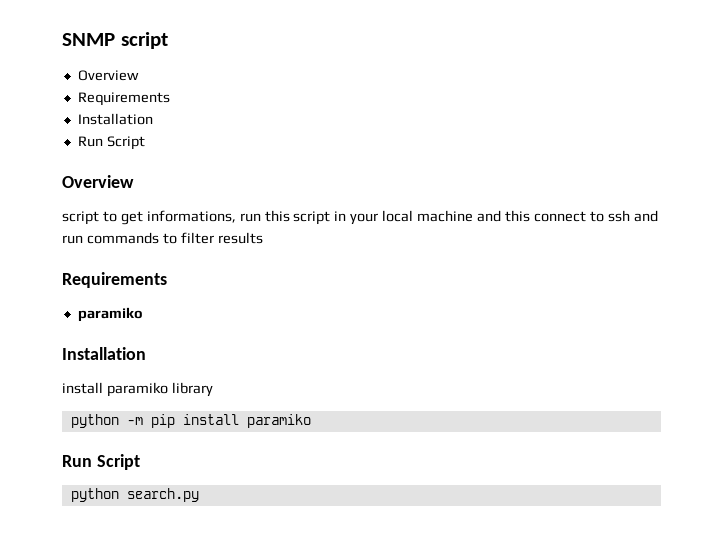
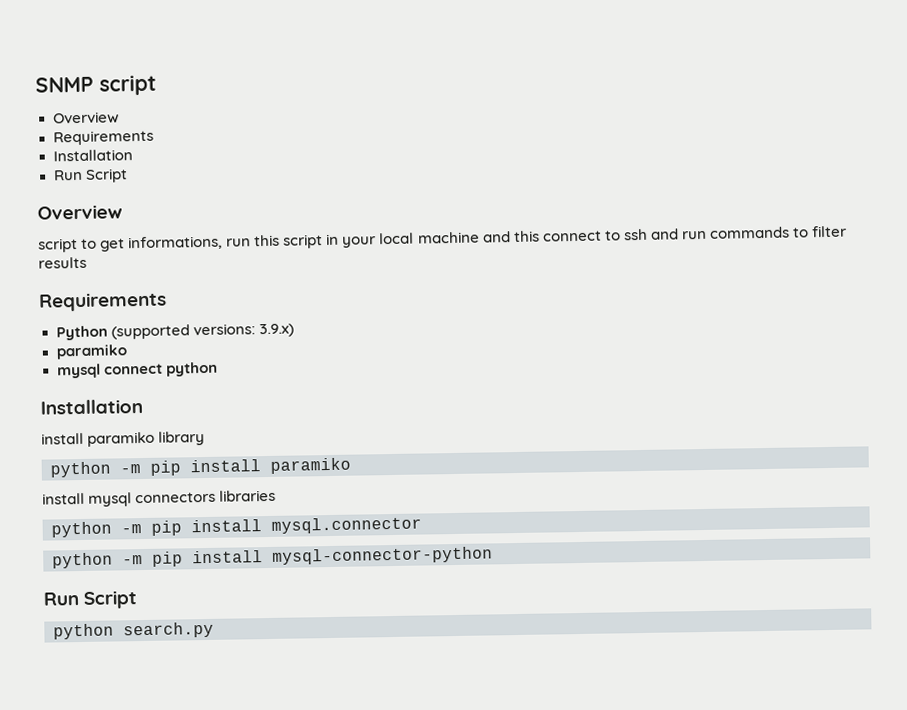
  script to get informations, run this script in your local machine and this connect to ssh and run commands to filter results
  Requirements
+ Python (supported versions: 3.9.x)
  paramiko
+ mysql connect python
+ install mysql connectors libraries
+ python -m pip install mysql.connector
+ python -m pip install mysql-connector-python

